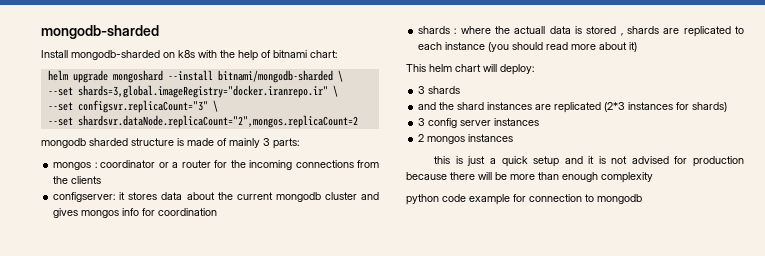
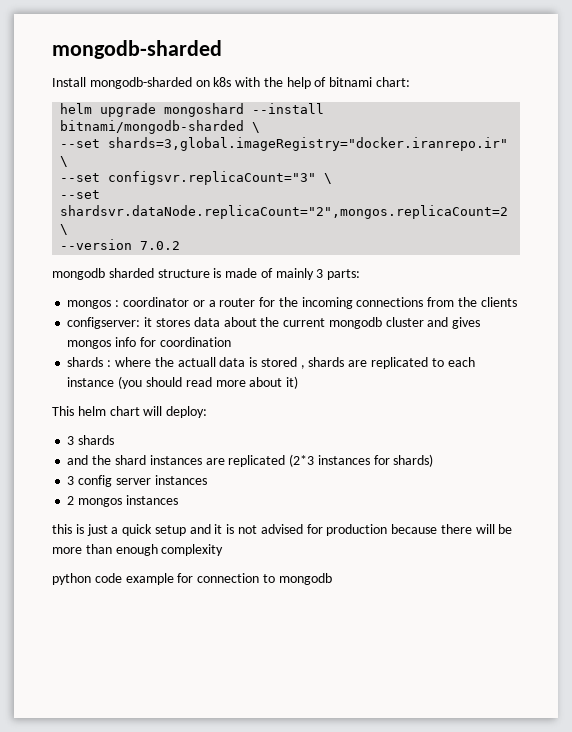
- --set shardsvr.dataNode.replicaCount="2",mongos.replicaCount=2
+ --set shardsvr.dataNode.replicaCount="2",mongos.replicaCount=2 \
+ --version 7.0.2

